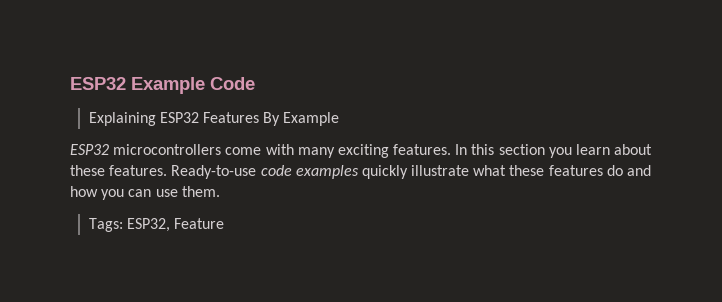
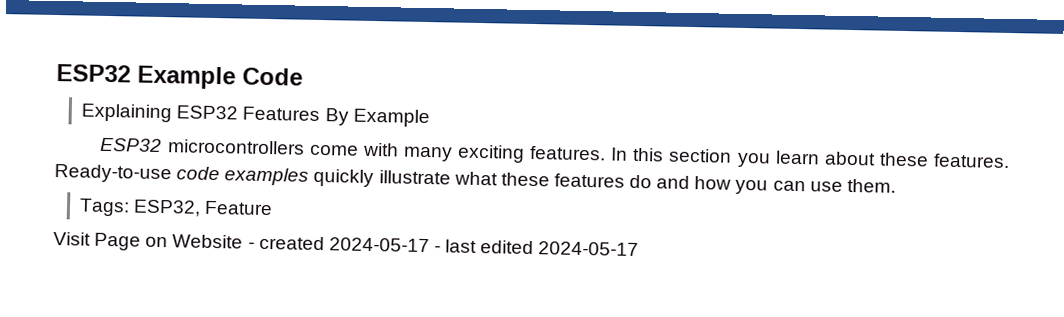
+ Visit Page on Website - created 2024-05-17 - last edited 2024-05-17

